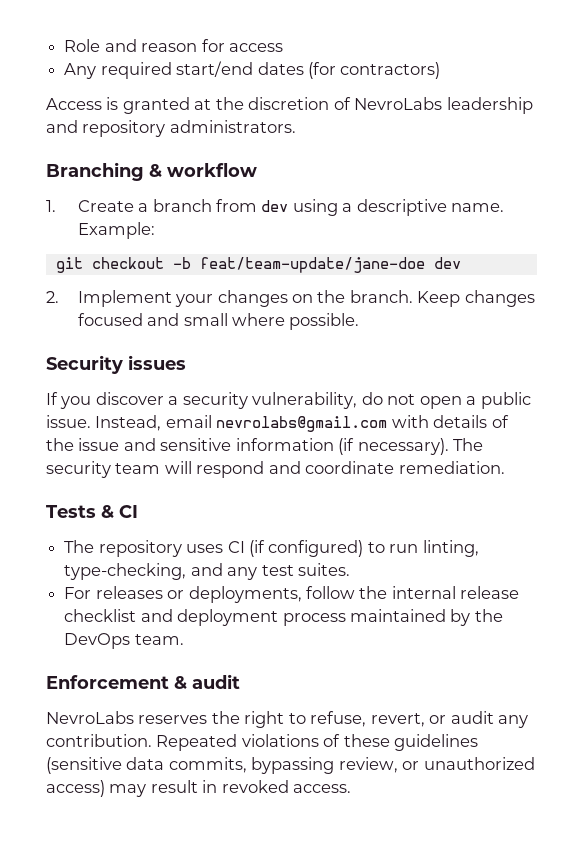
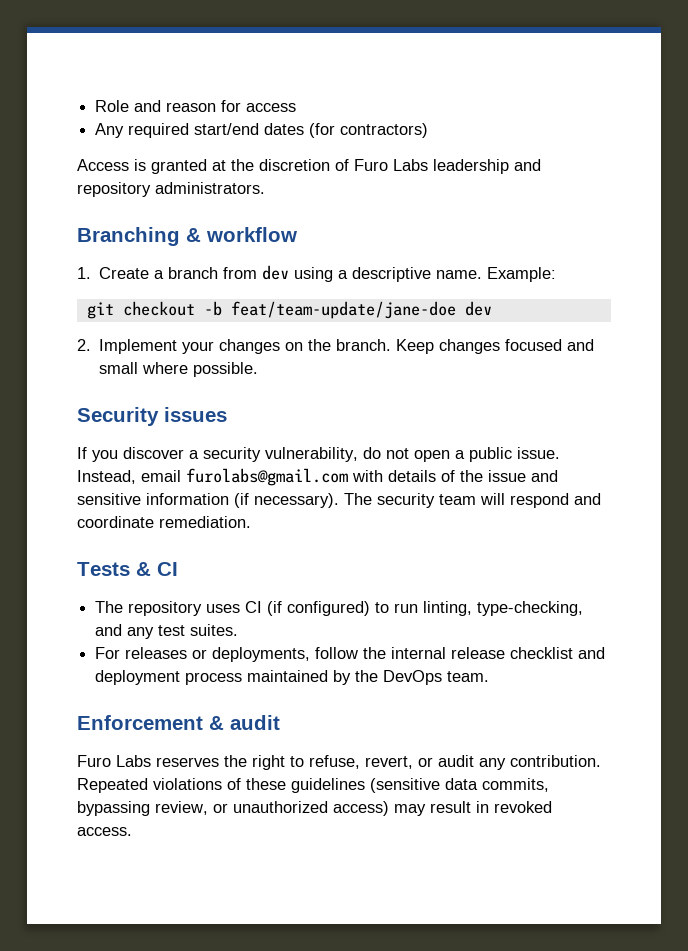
- Access is granted at the discretion of NevroLabs leadership and repository administrators.
+ Access is granted at the discretion of Furo Labs leadership and repository administrators.
- Instead, email nevrolabs@gmail.com with details of the issue and sensitive information (if necessary).
+ Instead, email furolabs@gmail.com with details of the issue and sensitive information (if necessary).
- NevroLabs reserves the right to refuse, revert, or audit any contribution.
+ Furo Labs reserves the right to refuse, revert, or audit any contribution.

